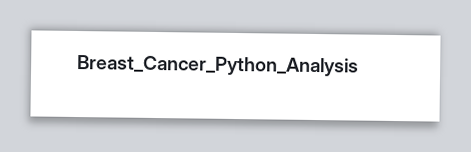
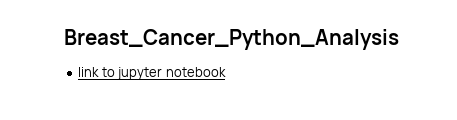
+ link to jupyter notebook

